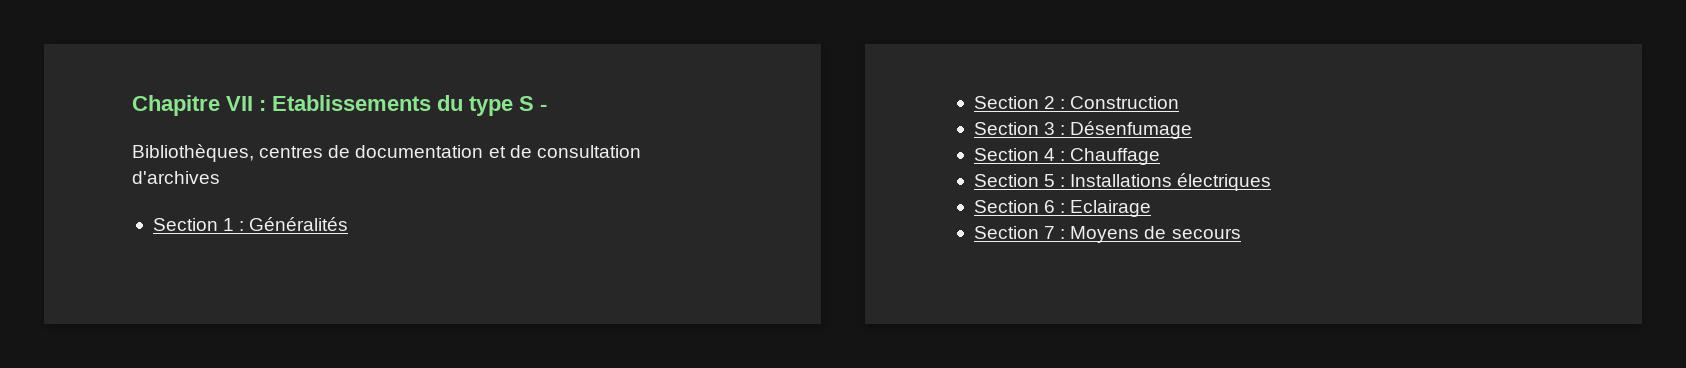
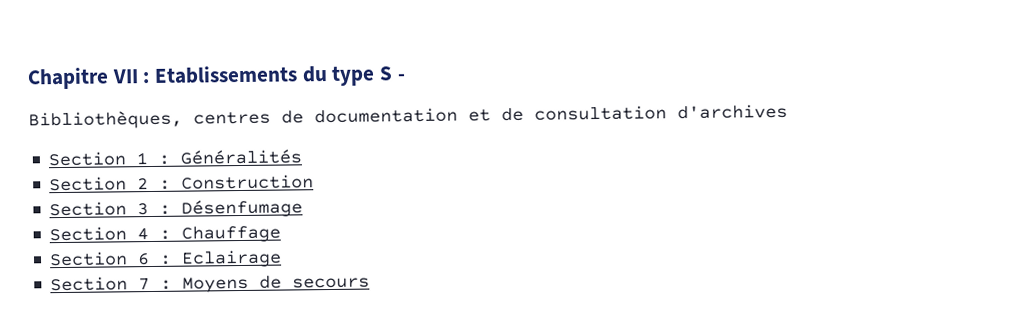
- Section 5 : Installations électriques

